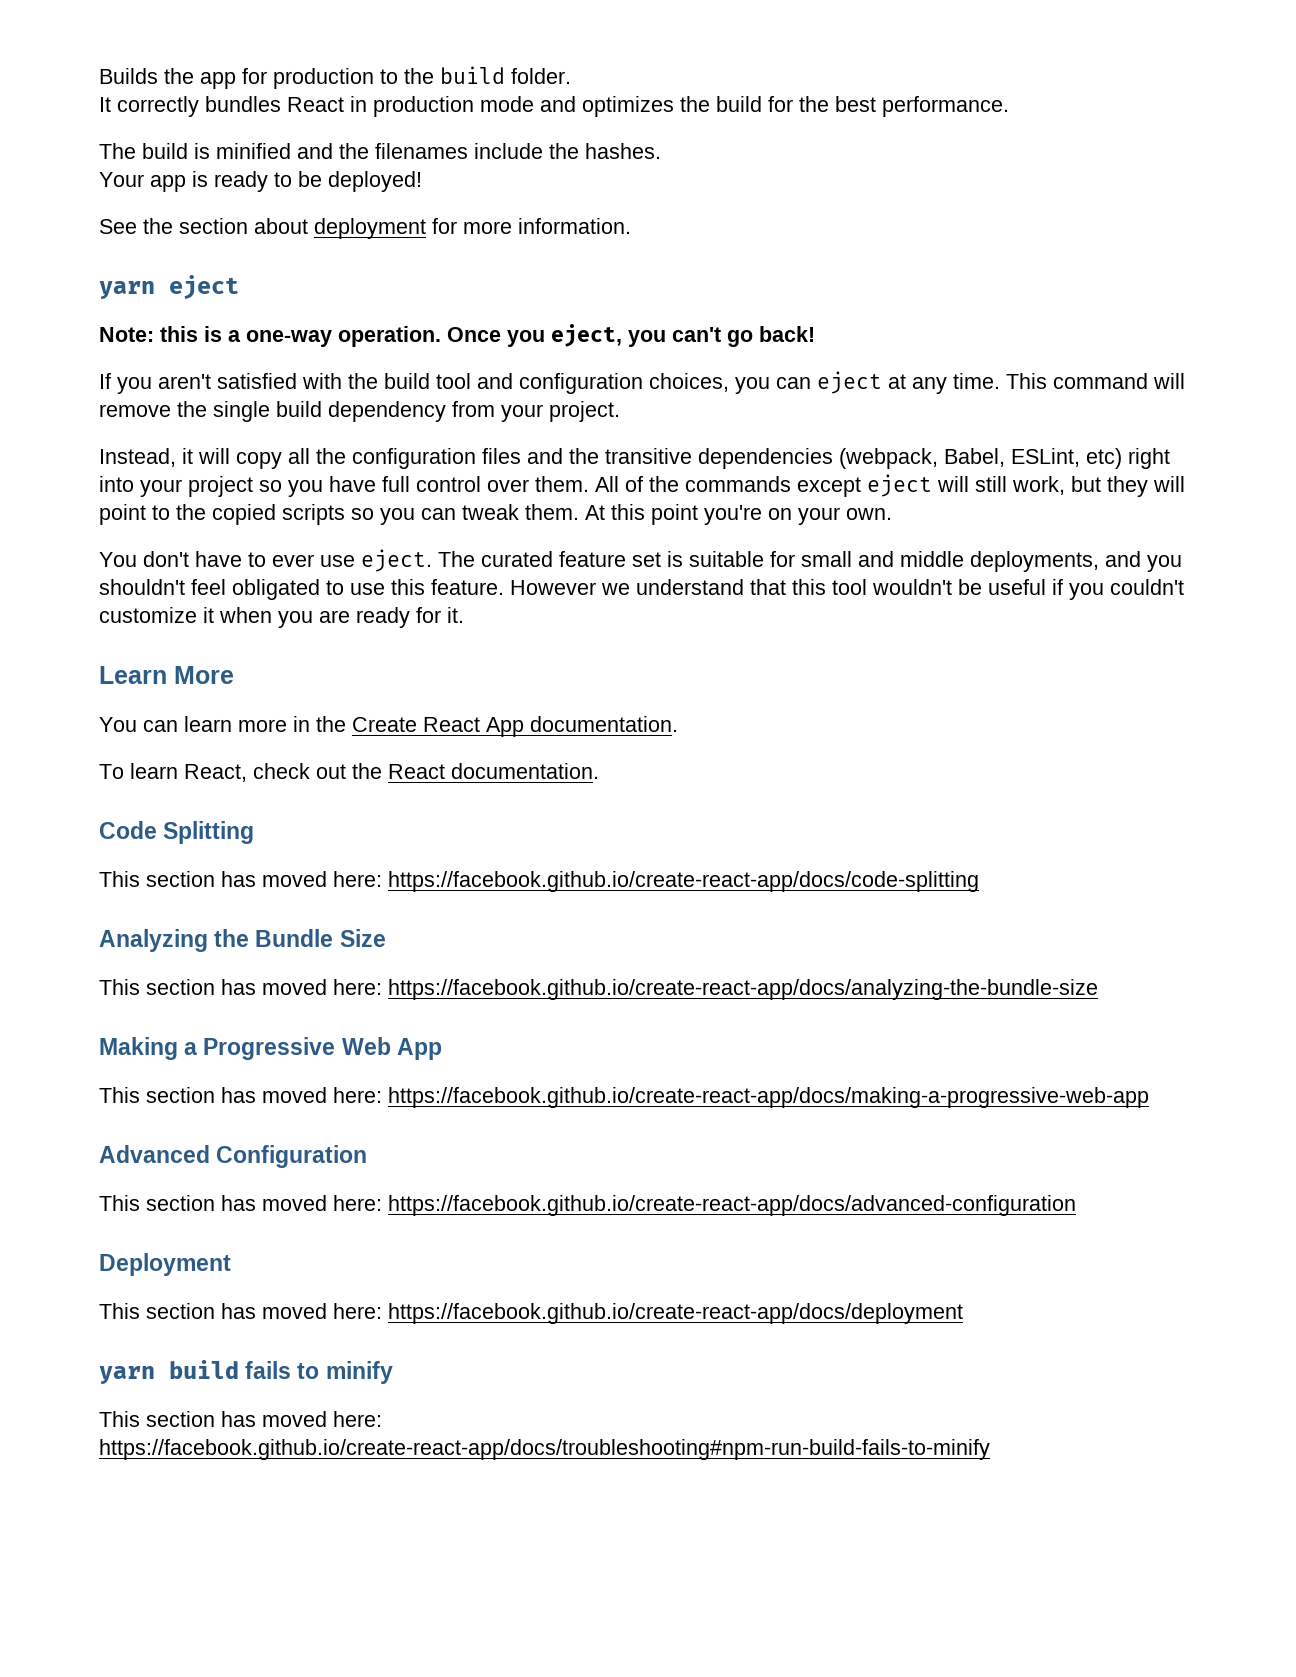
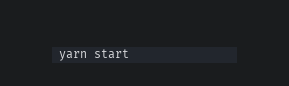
- Builds the app for production to the build folder.
- It correctly bundles React in production mode and optimizes the build for the best performance.
- The build is minified and the filenames include the hashes.
- Your app is ready to be deployed!
- See the section about deployment for more information.
- yarn eject
- Note: this is a one-way operation. Once you eject, you can't go back!
- If you aren't satisfied with the build tool and configuration choices, you can eject at any time. This command will remove the single build dependency from your project.
- Instead, it will copy all the configuration files and the transitive dependencies (webpack, Babel, ESLint, etc) right into your project so you have full control over them. All of the commands except eject will still work, but they will point to the copied scripts so you can tweak them. At this point you're on your own.
- You don't have to ever use eject. The curated feature set is suitable for small and middle deployments, and you shouldn't feel obligated to use this feature. However we understand that this tool wouldn't be useful if you couldn't customize it when you are ready for it.
- Learn More
- You can learn more in the Create React App documentation.
- To learn React, check out the React documentation.
- Code Splitting
- This section has moved here: https://facebook.github.io/create-react-app/docs/code-splitting
- Analyzing the Bundle Size
- This section has moved here: https://facebook.github.io/create-react-app/docs/analyzing-the-bundle-size
- Making a Progressive Web App
- This section has moved here: https://facebook.github.io/create-react-app/docs/making-a-progressive-web-app
- Advanced Configuration
- This section has moved here: https://facebook.github.io/create-react-app/docs/advanced-configuration
- Deployment
- This section has moved here: https://facebook.github.io/create-react-app/docs/deployment
- yarn build fails to minify
- This section has moved here: https://facebook.github.io/create-react-app/docs/troubleshooting#npm-run-build-fails-to-minify
+ yarn start

